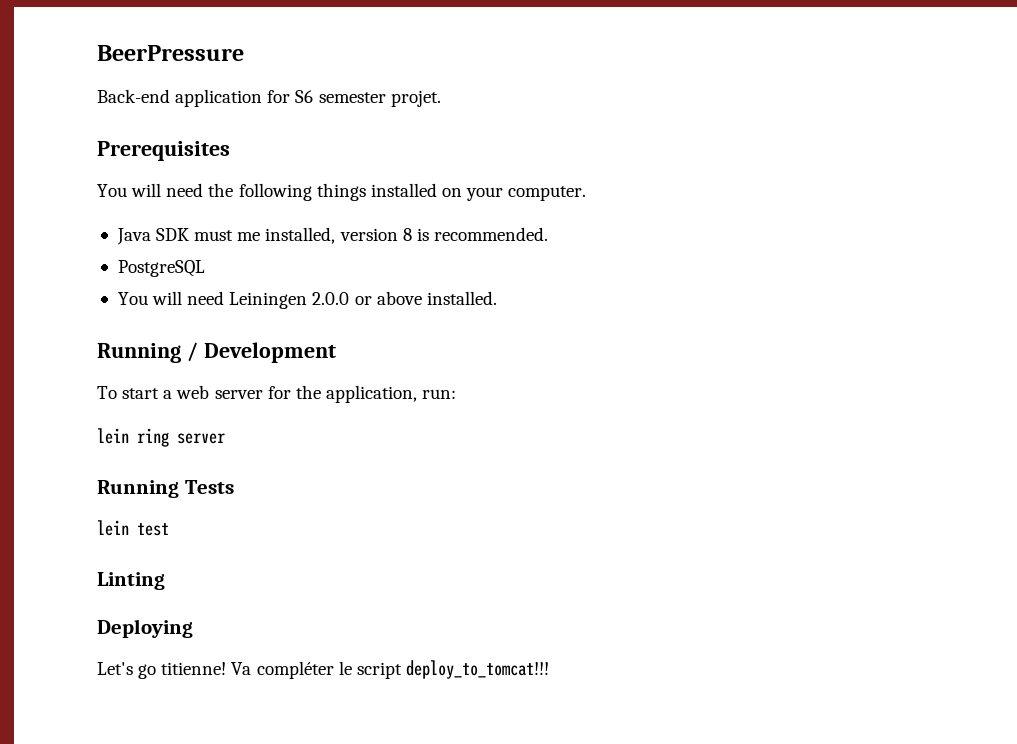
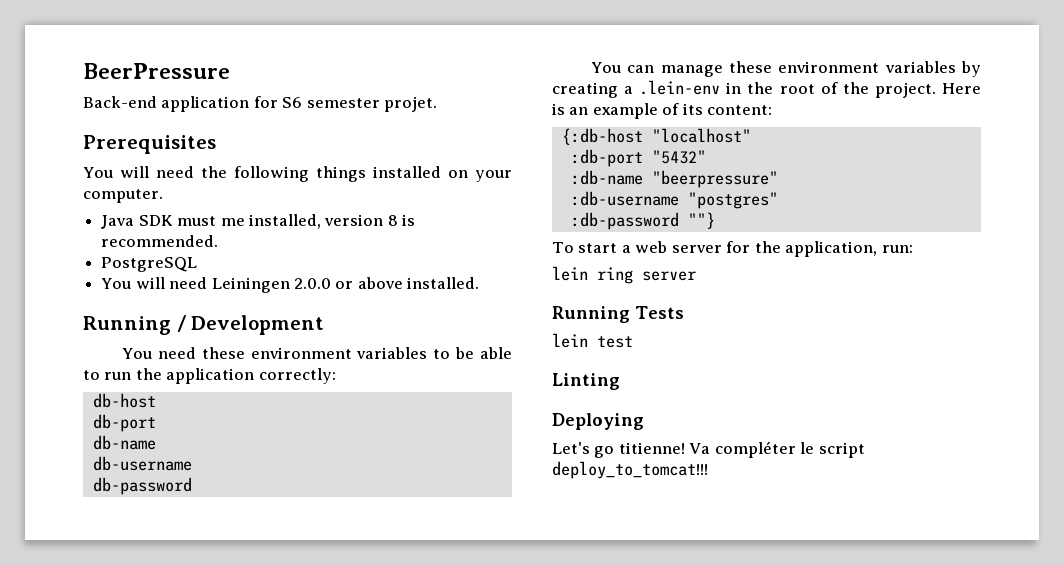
+ You need these environment variables to be able to run the application correctly:
+ db-host
+ db-port
+ db-name
+ db-username
+ db-password
+ You can manage these environment variables by creating a .lein-env in the root of the project. Here is an example of its content:
+ {:db-host "localhost"
+ :db-port "5432"
+ :db-name "beerpressure"
+ :db-username "postgres"
+ :db-password ""}

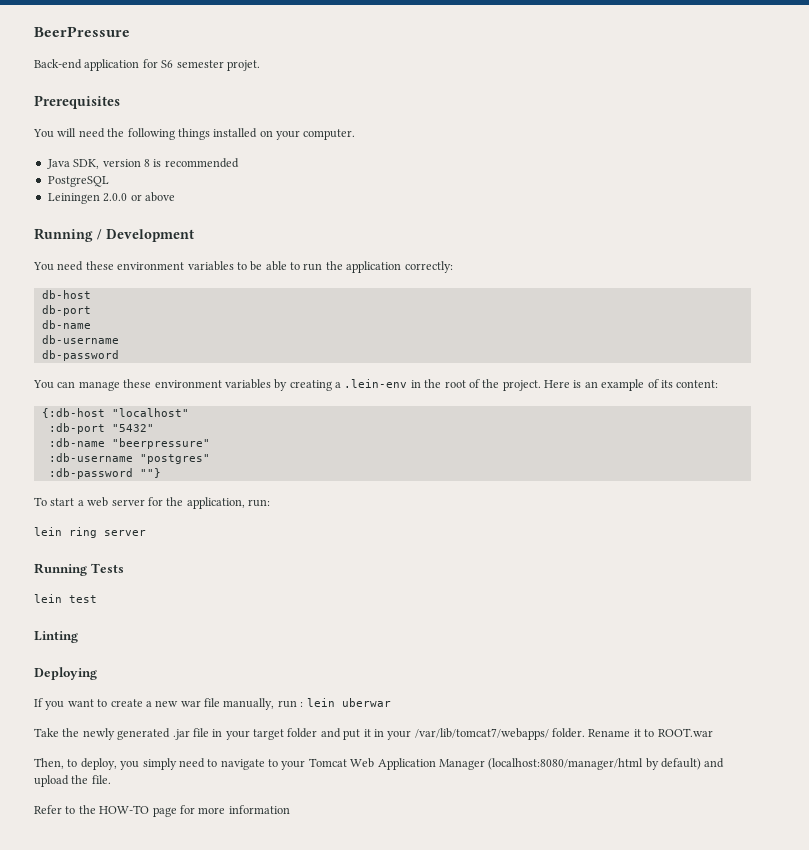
- Java SDK must me installed, version 8 is recommended.
+ Java SDK, version 8 is recommended
- You will need Leiningen 2.0.0 or above installed.
+ Leiningen 2.0.0 or above
- Let's go titienne! Va compléter le script deploy_to_tomcat!!!
+ If you want to create a new war file manually, run : lein uberwar
+ Take the newly generated .jar file in your target folder and put it in your /var/lib/tomcat7/webapps/ folder. Rename it to ROOT.war
+ Then, to deploy, you simply need to navigate to your Tomcat Web Application Manager (localhost:8080/manager/html by default) and upload the file.
+ Refer to the HOW-TO page for more information

